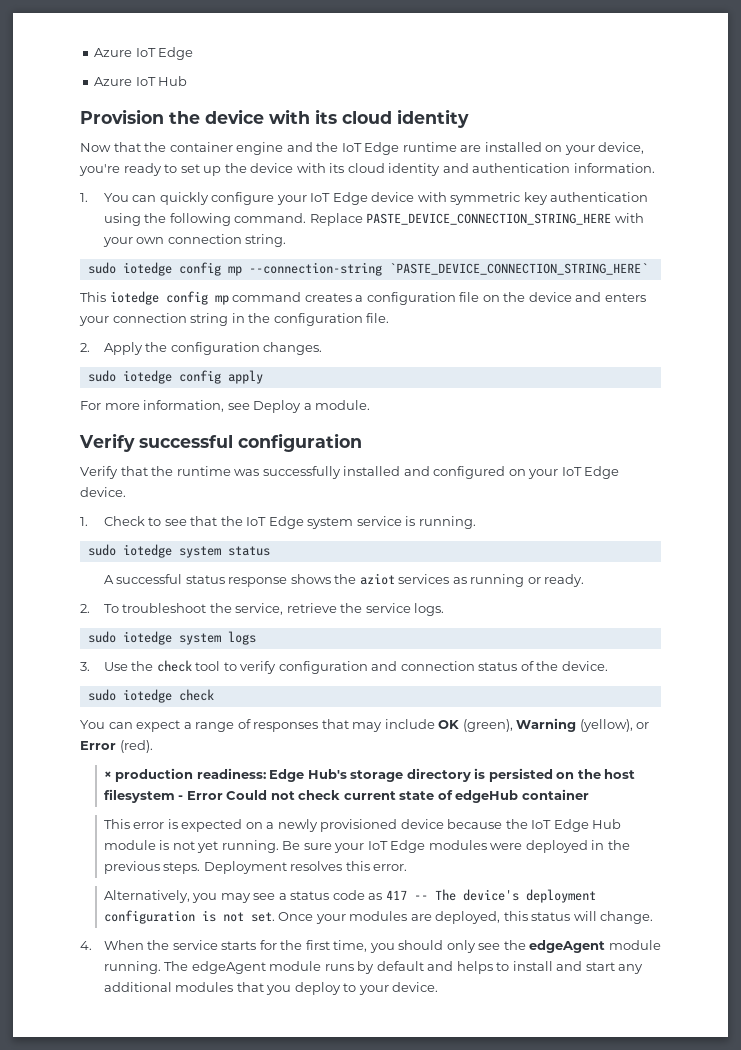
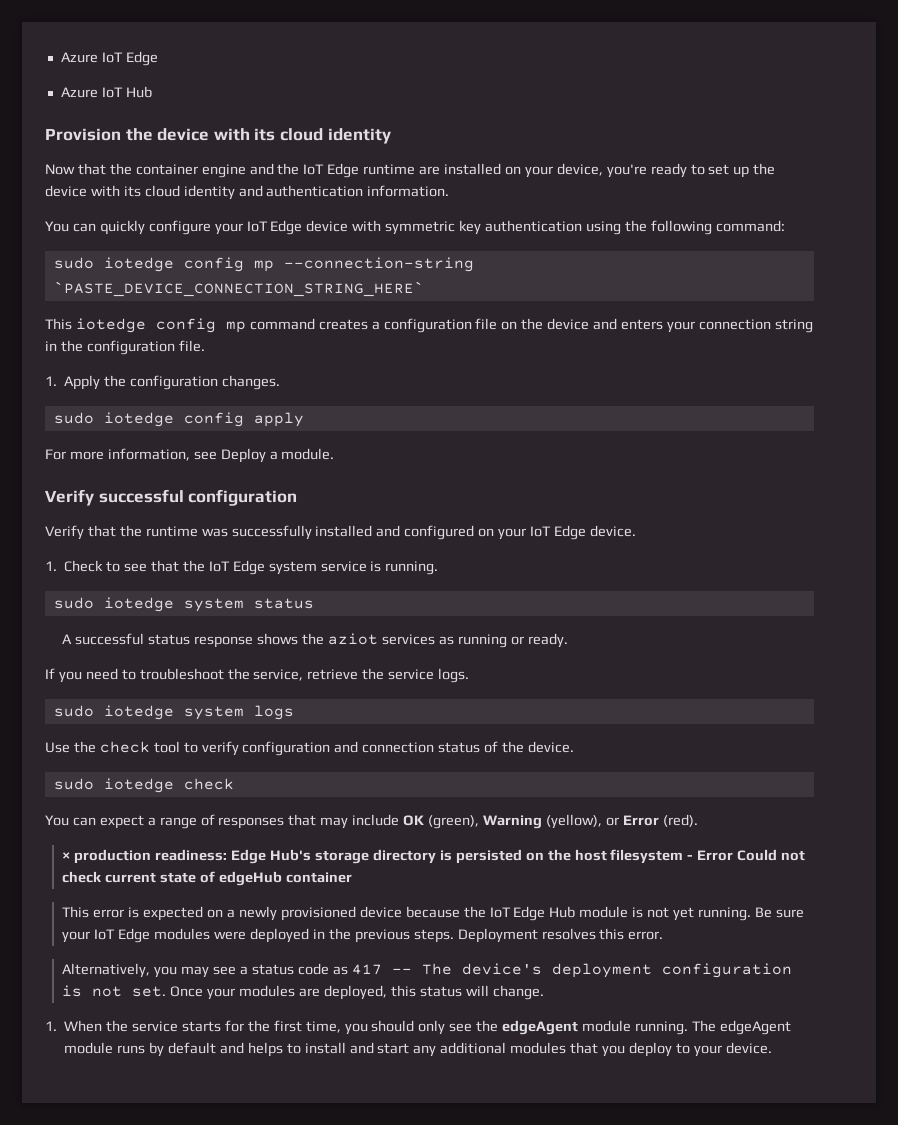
- 1. You can quickly configure your IoT Edge device with symmetric key authentication using the following command. Replace PASTE_DEVICE_CONNECTION_STRING_HERE with your own connection string.
+ You can quickly configure your IoT Edge device with symmetric key authentication using the following command:
- 2. Apply the configuration changes.
+ 1. Apply the configuration changes.
- 2. To troubleshoot the service, retrieve the service logs.
+ If you need to troubleshoot the service, retrieve the service logs.
- 3. Use the check tool to verify configuration and connection status of the device.
+ Use the check tool to verify configuration and connection status of the device.
- 4. When the service starts for the first time, you should only see the edgeAgent module running.
+ 1. When the service starts for the first time, you should only see the edgeAgent module running.

